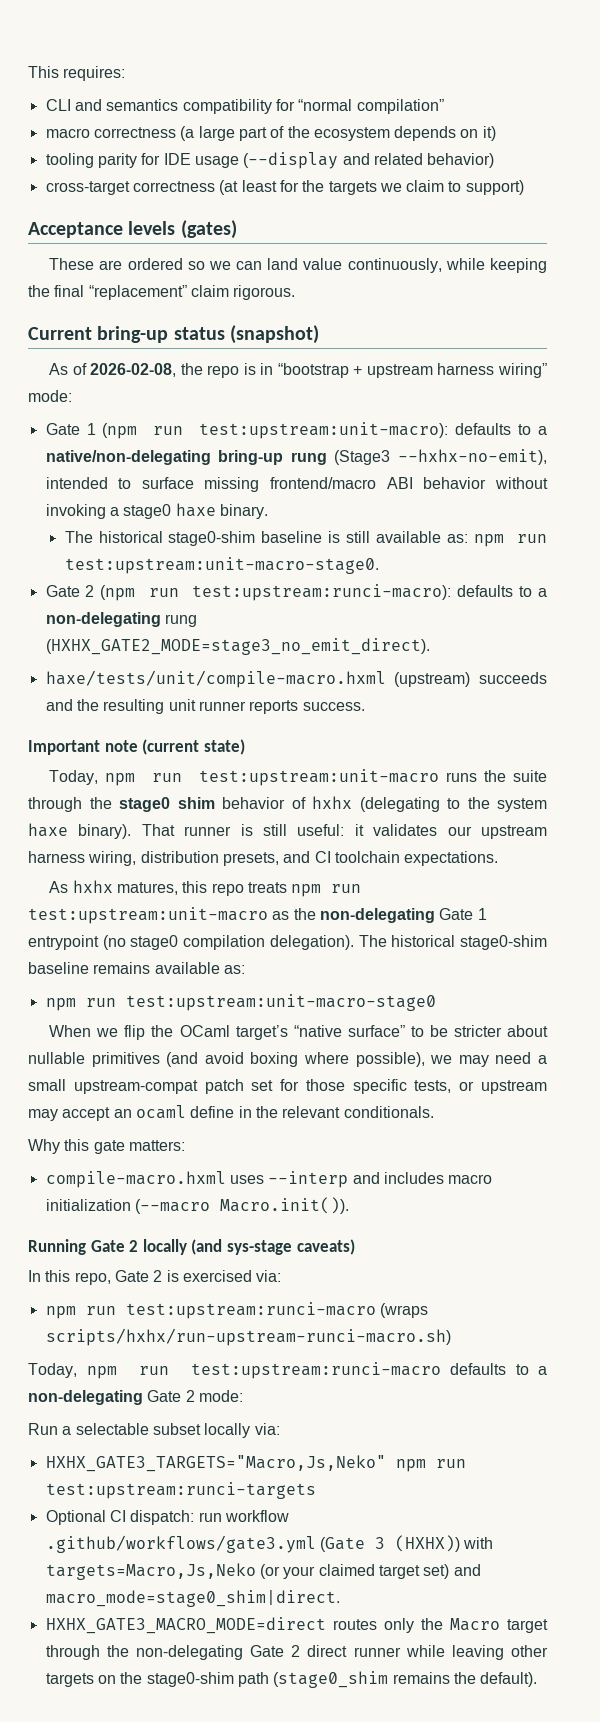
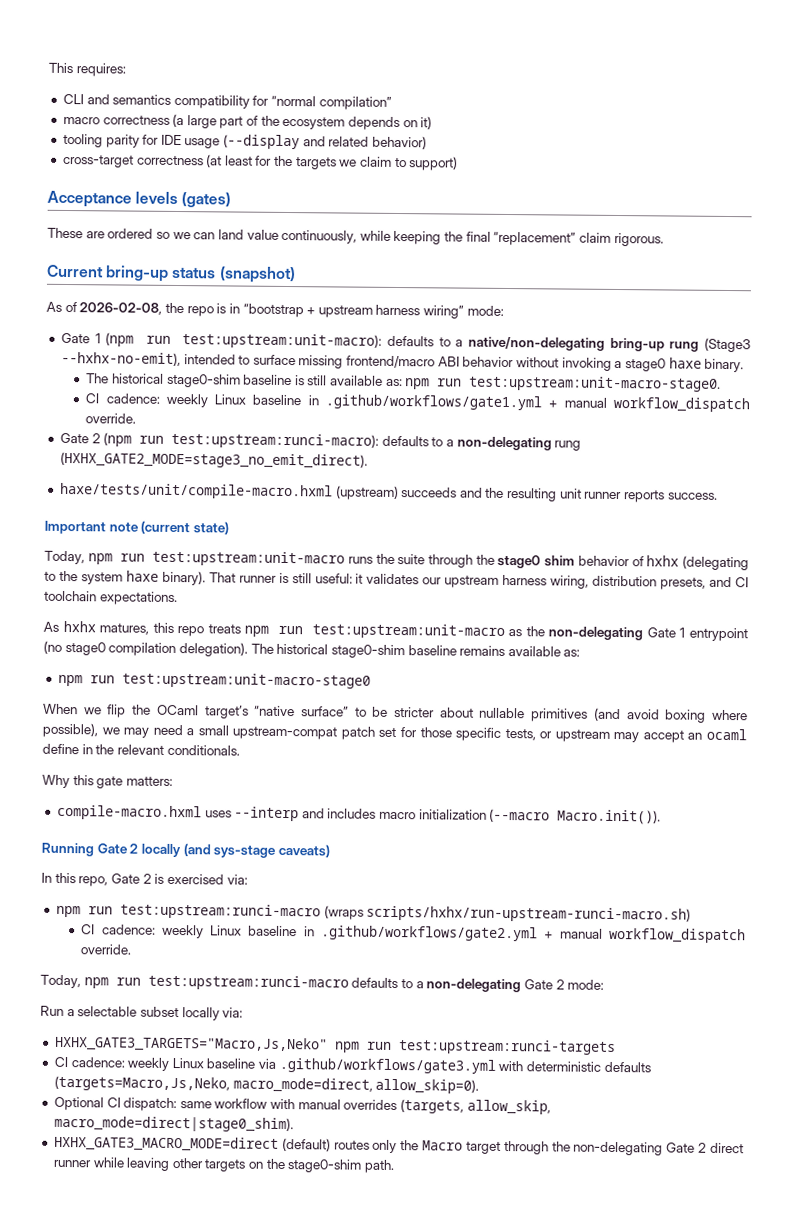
+ CI cadence: weekly Linux baseline in .github/workflows/gate1.yml + manual workflow_dispatch override.
+ CI cadence: weekly Linux baseline in .github/workflows/gate2.yml + manual workflow_dispatch override.
- Optional CI dispatch: run workflow .github/workflows/gate3.yml (Gate 3 (HXHX)) with targets=Macro,Js,Neko (or your claimed target set) and macro_mode=stage0_shim|direct.
+ CI cadence: weekly Linux baseline via .github/workflows/gate3.yml with deterministic defaults (targets=Macro,Js,Neko, macro_mode=direct, allow_skip=0).
+ Optional CI dispatch: same workflow with manual overrides (targets, allow_skip, macro_mode=direct|stage0_shim).
- HXHX_GATE3_MACRO_MODE=direct routes only the Macro target through the non-delegating Gate 2 direct runner while leaving other targets on the stage0-shim path (stage0_shim remains the default).
+ HXHX_GATE3_MACRO_MODE=direct (default) routes only the Macro target through the non-delegating Gate 2 direct runner while leaving other targets on the stage0-shim path.

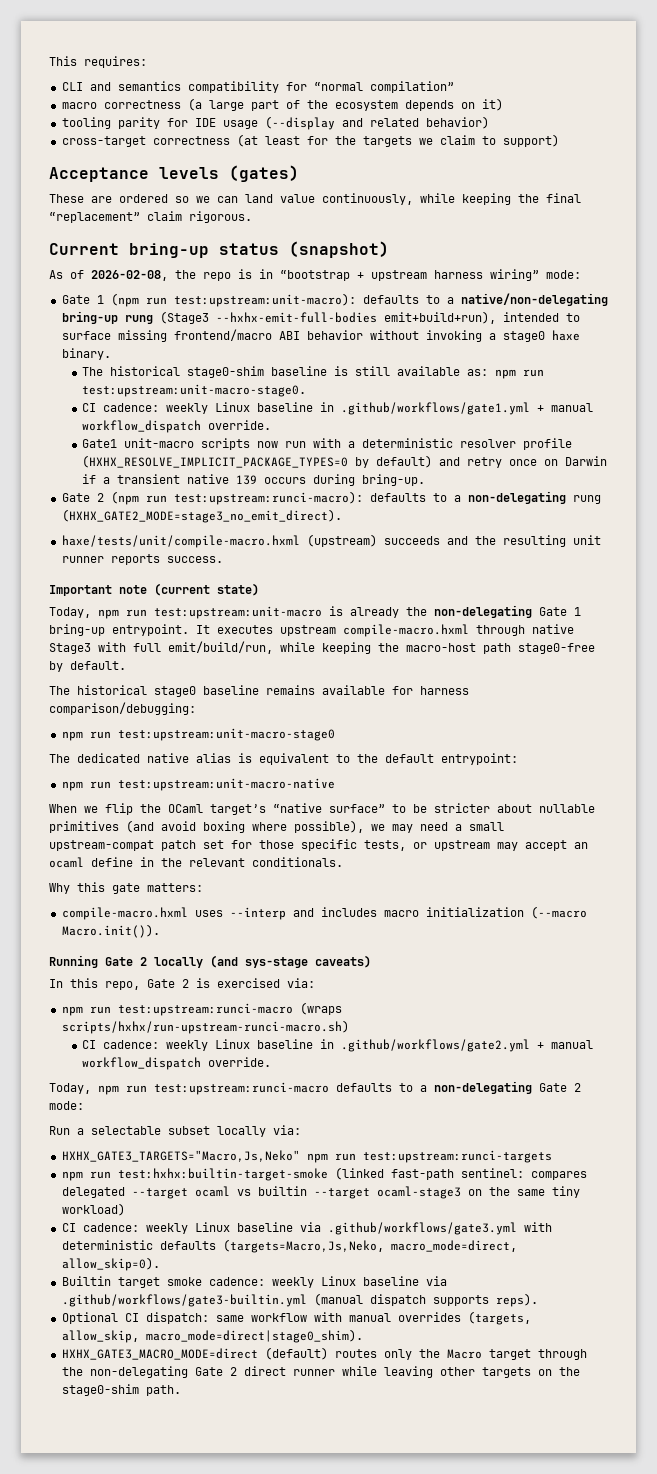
- Gate 1 (npm run test:upstream:unit-macro): defaults to a native/non-delegating bring-up rung (Stage3 --hxhx-no-emit), intended to surface missing frontend/macro ABI behavior without invoking a stage0 haxe binary.
+ Gate 1 (npm run test:upstream:unit-macro): defaults to a native/non-delegating bring-up rung (Stage3 --hxhx-emit-full-bodies emit+build+run), intended to surface missing frontend/macro ABI behavior without invoking a stage0 haxe binary.
+ Gate1 unit-macro scripts now run with a deterministic resolver profile (HXHX_RESOLVE_IMPLICIT_PACKAGE_TYPES=0 by default) and retry once on Darwin if a transient native 139 occurs during bring-up.
- Today, npm run test:upstream:unit-macro runs the suite through the stage0 shim behavior of hxhx (delegating to the system haxe binary). That runner is still useful: it validates our upstream harness wiring, distribution presets, and CI toolchain expectations.
- As hxhx matures, this repo treats npm run test:upstream:unit-macro as the non-delegating Gate 1 entrypoint (no stage0 compilation delegation). The historical stage0-shim baseline remains available as:
+ Today, npm run test:upstream:unit-macro is already the non-delegating Gate 1 bring-up entrypoint. It executes upstream compile-macro.hxml through native Stage3 with full emit/build/run, while keeping the macro-host path stage0-free by default.
+ The historical stage0 baseline remains available for harness comparison/debugging:
+ The dedicated native alias is equivalent to the default entrypoint:
+ npm run test:upstream:unit-macro-native
+ npm run test:hxhx:builtin-target-smoke (linked fast-path sentinel: compares delegated --target ocaml vs builtin --target ocaml-stage3 on the same tiny workload)
+ Builtin target smoke cadence: weekly Linux baseline via .github/workflows/gate3-builtin.yml (manual dispatch supports reps).

